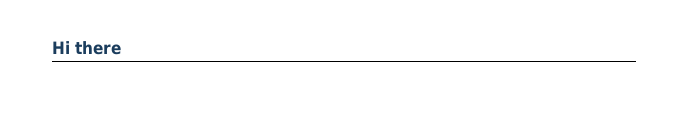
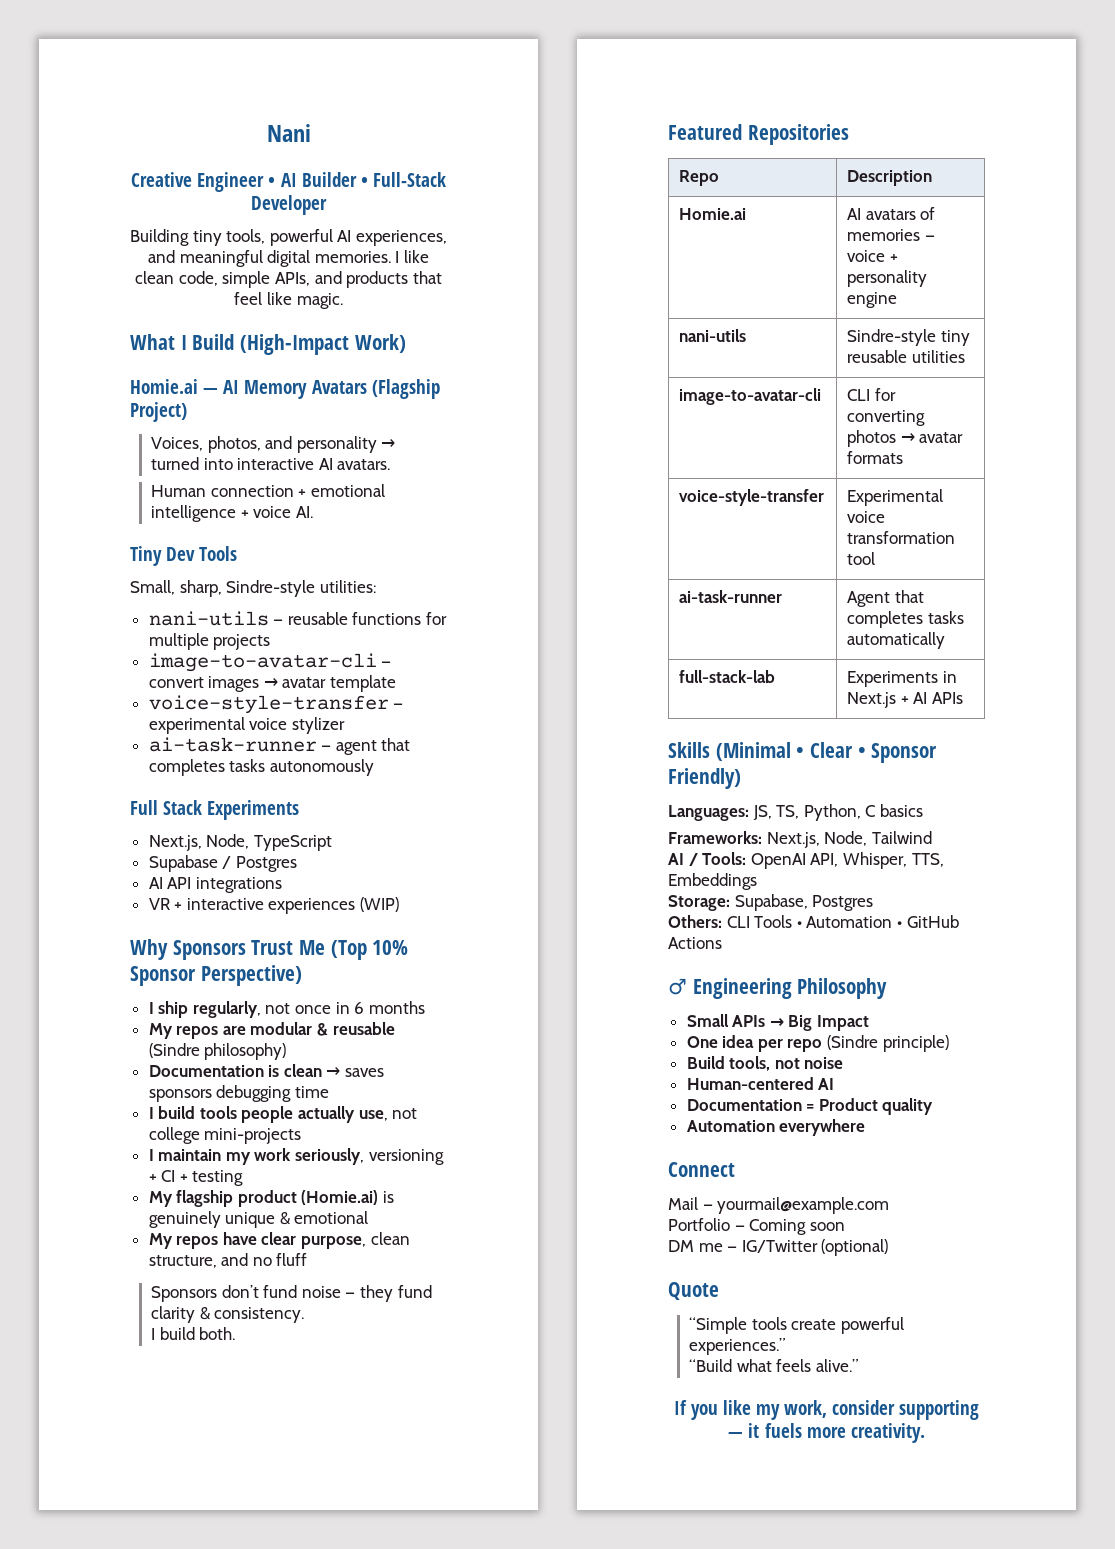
- Hi there
+ Nani
+ Creative Engineer • AI Builder • Full-Stack Developer
+ Building tiny tools, powerful AI experiences, and meaningful digital memories. I like clean code, simple APIs, and products that feel like magic.
+ What I Build (High-Impact Work)
+ Homie.ai — AI Memory Avatars (Flagship Project)
+ Voices, photos, and personality → turned into interactive AI avatars.
+ Human connection + emotional intelligence + voice AI.
+ Tiny Dev Tools
+ Small, sharp, Sindre-style utilities:
+ nani-utils — reusable functions for multiple projects
+ image-to-avatar-cli — convert images → avatar template
+ voice-style-transfer — experimental voice stylizer
+ ai-task-runner — agent that completes tasks autonomously
+ Full Stack Experiments
+ Next.js, Node, TypeScript
+ Supabase / Postgres
+ AI API integrations
+ VR + interactive experiences (WIP)
+ Why Sponsors Trust Me (Top 10% Sponsor Perspective)
+ I ship regularly, not once in 6 months
+ My repos are modular & reusable (Sindre philosophy)
+ Documentation is clean → saves sponsors debugging time
+ I build tools people actually use, not college mini-projects
+ I maintain my work seriously, versioning + CI + testing
+ My flagship product (Homie.ai) is genuinely unique & emotional
+ My repos have clear purpose, clean structure, and no fluff
+ Sponsors don’t fund noise — they fund clarity & consistency.
+ I build both.
+ Featured Repositories
+ Repo | Description
+ Homie.ai | AI avatars of memories — voice + personality engine
+ nani-utils | Sindre-style tiny reusable utilities
+ image-to-avatar-cli | CLI for converting photos → avatar formats
+ voice-style-transfer | Experimental voice transformation tool
+ ai-task-runner | Agent that completes tasks automatically
+ full-stack-lab | Experiments in Next.js + AI APIs
+ Skills (Minimal • Clear • Sponsor Friendly)
+ Languages: JS, TS, Python, C basics
+ Frameworks: Next.js, Node, Tailwind
+ AI / Tools: OpenAI API, Whisper, TTS, Embeddings
+ Storage: Supabase, Postgres
+ Others: CLI Tools • Automation • GitHub Actions
+ ♂ Engineering Philosophy
+ Small APIs → Big Impact
+ One idea per repo (Sindre principle)
+ Build tools, not noise
+ Human-centered AI
+ Documentation = Product quality
+ Automation everywhere
+ Connect
+ Mail — yourmail@example.com
+ Portfolio — Coming soon
+ DM me — IG/Twitter (optional)
+ Quote
+ “Simple tools create powerful experiences.”
+ “Build what feels alive.”
+ If you like my work, consider supporting — it fuels more creativity.

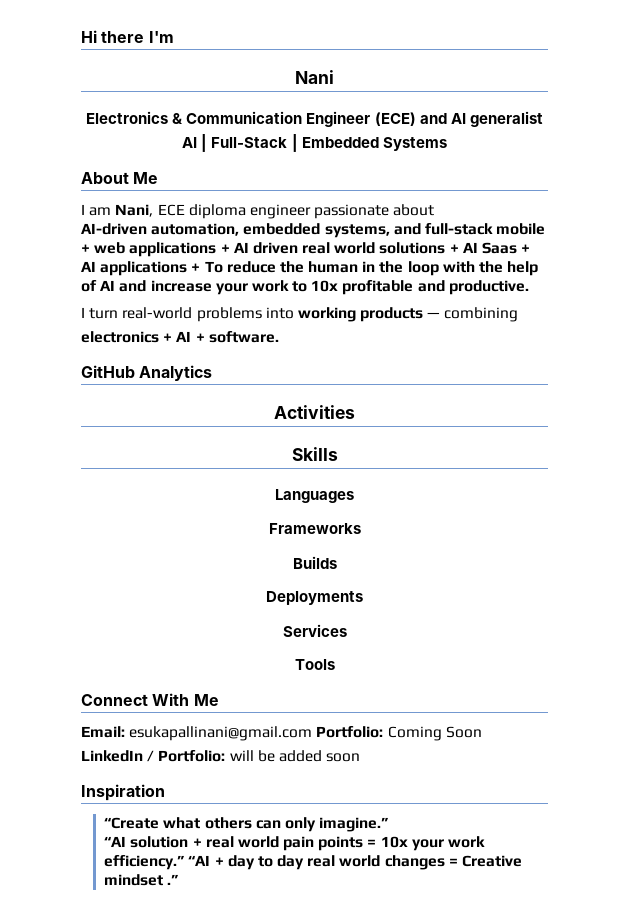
+ Hi there I'm
  Nani
- Creative Engineer • AI Builder • Full-Stack Developer
- Building tiny tools, powerful AI experiences, and meaningful digital memories. I like clean code, simple APIs, and products that feel like magic.
- What I Build (High-Impact Work)
- Homie.ai — AI Memory Avatars (Flagship Project)
- Voices, photos, and personality → turned into interactive AI avatars.
- Human connection + emotional intelligence + voice AI.
- Tiny Dev Tools
- Small, sharp, Sindre-style utilities:
- nani-utils — reusable functions for multiple projects
- image-to-avatar-cli — convert images → avatar template
- voice-style-transfer — experimental voice stylizer
- ai-task-runner — agent that completes tasks autonomously
- Full Stack Experiments
- Next.js, Node, TypeScript
- Supabase / Postgres
- AI API integrations
- VR + interactive experiences (WIP)
- Why Sponsors Trust Me (Top 10% Sponsor Perspective)
- I ship regularly, not once in 6 months
- My repos are modular & reusable (Sindre philosophy)
- Documentation is clean → saves sponsors debugging time
- I build tools people actually use, not college mini-projects
- I maintain my work seriously, versioning + CI + testing
- My flagship product (Homie.ai) is genuinely unique & emotional
- My repos have clear purpose, clean structure, and no fluff
- Sponsors don’t fund noise — they fund clarity & consistency.
- I build both.
- Featured Repositories
- Repo | Description
- Homie.ai | AI avatars of memories — voice + personality engine
- nani-utils | Sindre-style tiny reusable utilities
- image-to-avatar-cli | CLI for converting photos → avatar formats
- voice-style-transfer | Experimental voice transformation tool
- ai-task-runner | Agent that completes tasks automatically
- full-stack-lab | Experiments in Next.js + AI APIs
- Skills (Minimal • Clear • Sponsor Friendly)
- Languages: JS, TS, Python, C basics
- Frameworks: Next.js, Node, Tailwind
- AI / Tools: OpenAI API, Whisper, TTS, Embeddings
- Storage: Supabase, Postgres
- Others: CLI Tools • Automation • GitHub Actions
- ♂ Engineering Philosophy
- Small APIs → Big Impact
- One idea per repo (Sindre principle)
- Build tools, not noise
- Human-centered AI
- Documentation = Product quality
- Automation everywhere
- Connect
- Mail — yourmail@example.com
- Portfolio — Coming soon
- DM me — IG/Twitter (optional)
- Quote
- “Simple tools create powerful experiences.”
- “Build what feels alive.”
- If you like my work, consider supporting — it fuels more creativity.
+ Electronics & Communication Engineer (ECE) and AI generalist
+ AI | Full-Stack | Embedded Systems
+ About Me
+ I am Nani, ECE diploma engineer passionate about
+ AI-driven automation, embedded systems, and full-stack mobile + web applications + AI driven real world solutions + AI Saas + AI applications + To reduce the human in the loop with the help of AI and increase your work to 10x profitable and productive.
+ I turn real-world problems into working products — combining
+ electronics + AI + software.
+ GitHub Analytics
+ Activities
+ Skills
+ Languages
+ Frameworks
+ Builds
+ Deployments
+ Services
+ Tools
+ Connect With Me
+ Email: esukapallinani@gmail.com Portfolio: Coming Soon
+ LinkedIn / Portfolio: will be added soon
+ Inspiration
+ “Create what others can only imagine.”
+ “AI solution + real world pain points = 10x your work efficiency.” “AI + day to day real world changes = Creative mindset .”

